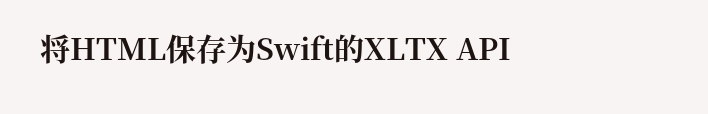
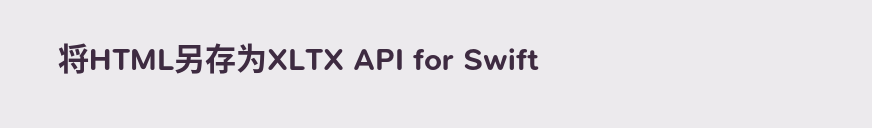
- 将HTML保存为Swift的XLTX API
+ 将HTML另存为XLTX API for Swift

